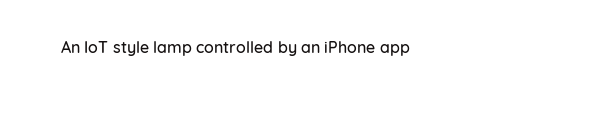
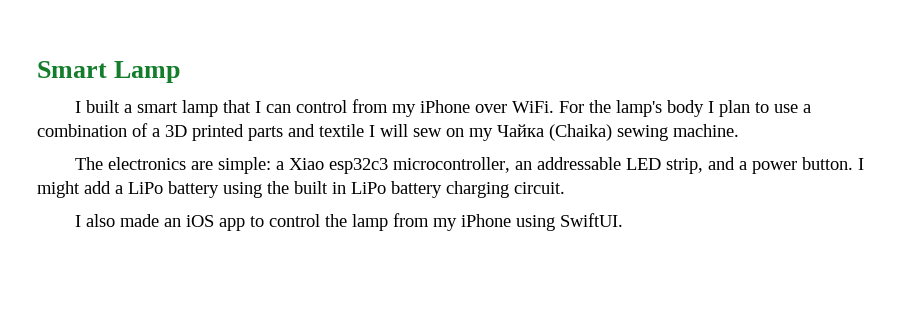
- An IoT style lamp controlled by an iPhone app
+ Smart Lamp
+ I built a smart lamp that I can control from my iPhone over WiFi. For the lamp's body I plan to use a combination of a 3D printed parts and textile I will sew on my Чайка (Chaika) sewing machine.
+ The electronics are simple: a Xiao esp32c3 microcontroller, an addressable LED strip, and a power button. I might add a LiPo battery using the built in LiPo battery charging circuit.
+ I also made an iOS app to control the lamp from my iPhone using SwiftUI.

